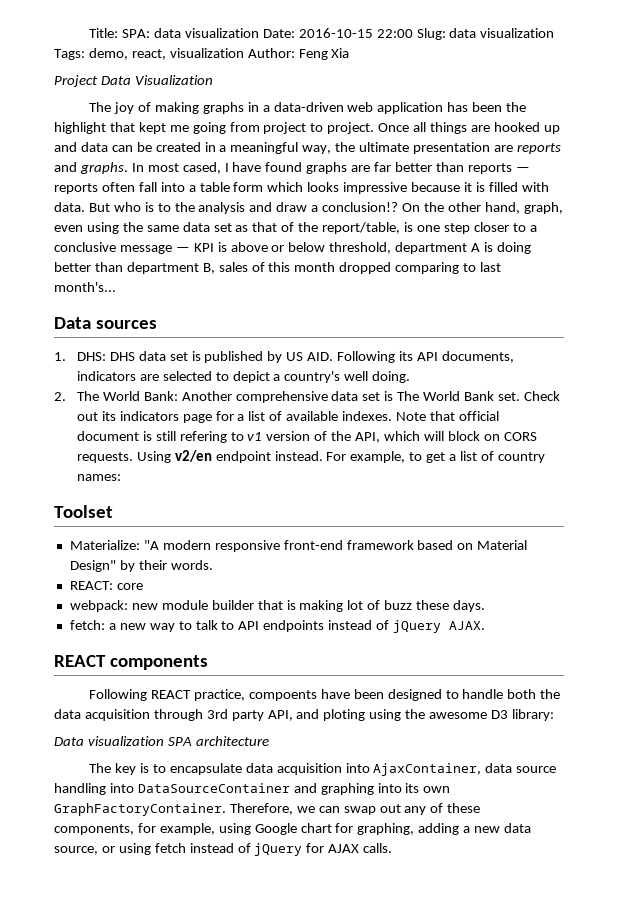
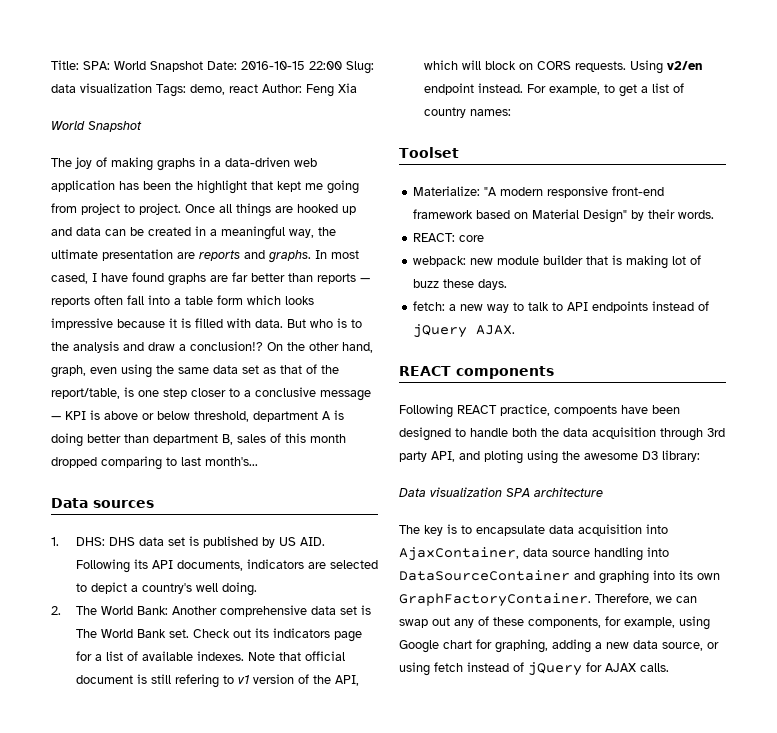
- Title: SPA: data visualization Date: 2016-10-15 22:00 Slug: data visualization Tags: demo, react, visualization Author: Feng Xia
- Project Data Visualization
+ Title: SPA: World Snapshot Date: 2016-10-15 22:00 Slug: data visualization Tags: demo, react Author: Feng Xia
+ World Snapshot

